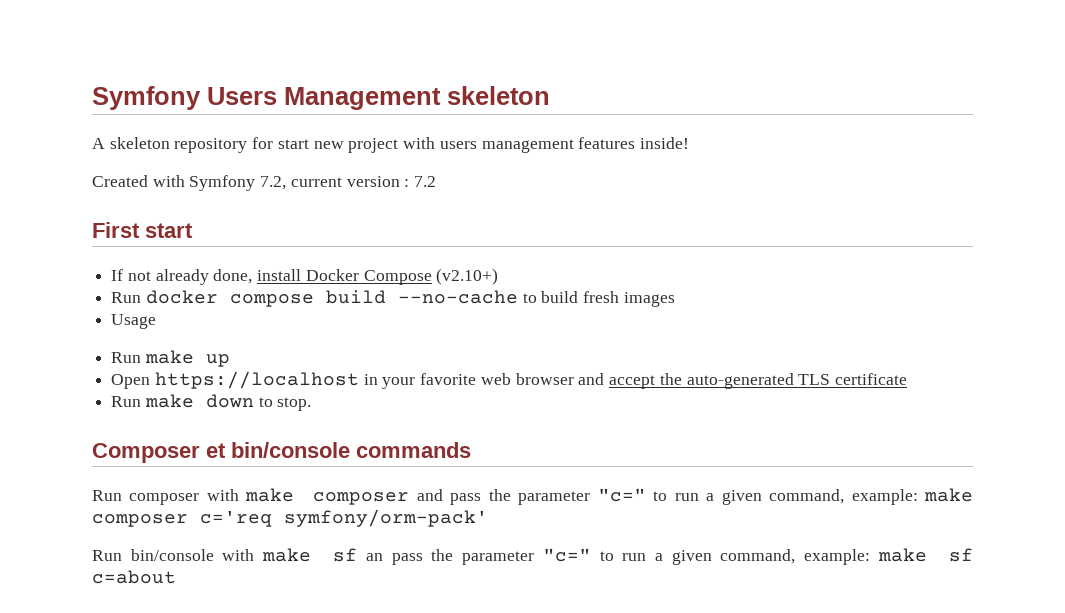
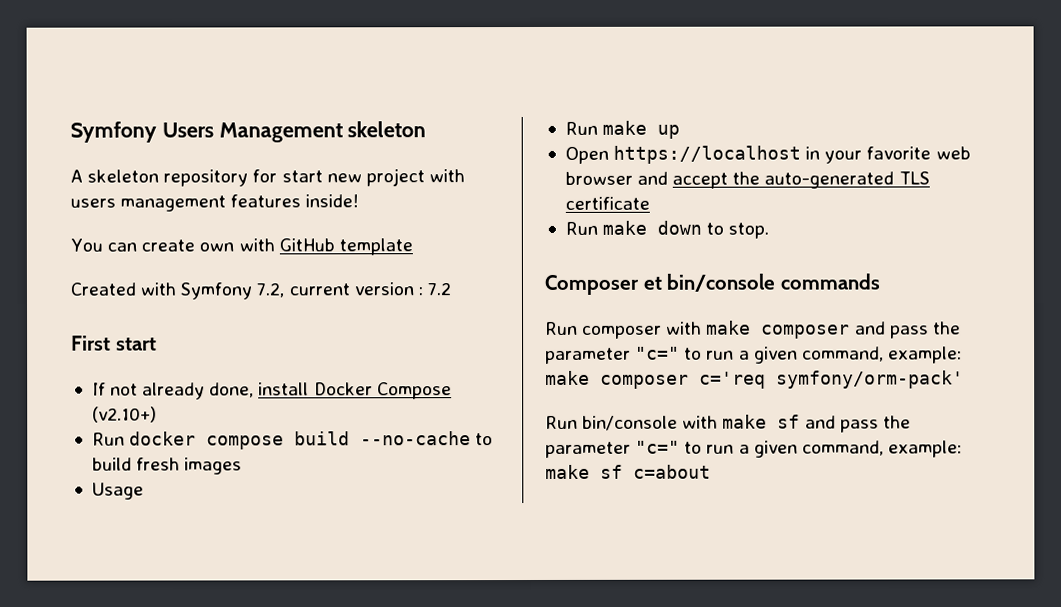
+ You can create own with GitHub template
- Run bin/console with make sf an pass the parameter "c=" to run a given command, example: make sf c=about
+ Run bin/console with make sf and pass the parameter "c=" to run a given command, example: make sf c=about

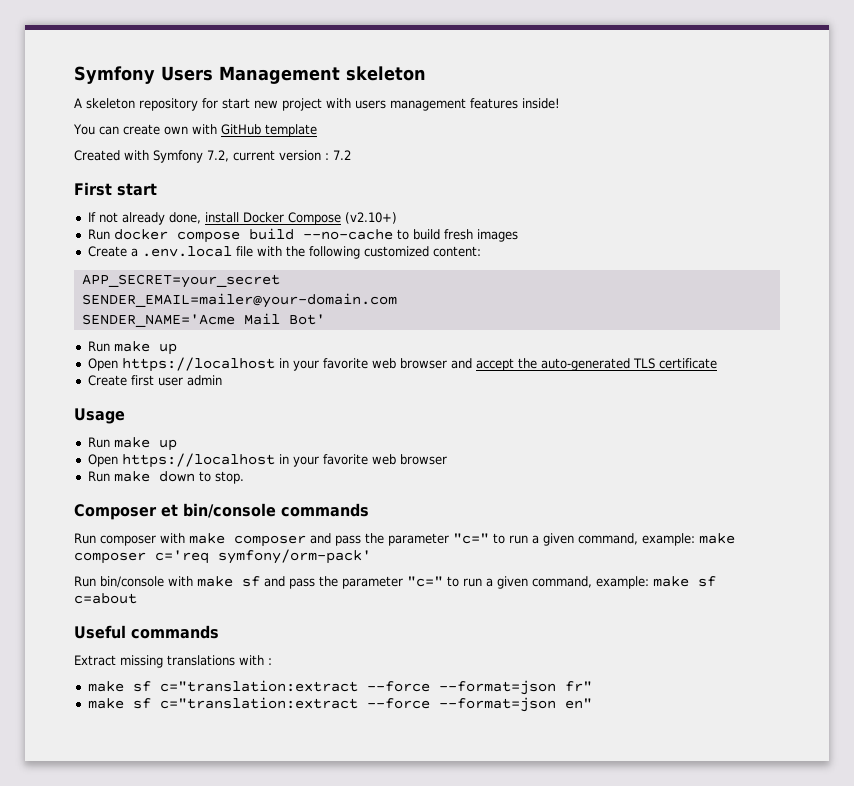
- Usage
+ Create a .env.local file with the following customized content:
+ APP_SECRET=your_secret
+ SENDER_EMAIL=mailer@your-domain.com
+ SENDER_NAME='Acme Mail Bot'
+ Create first user admin
+ Usage
+ Run make up
+ Open https://localhost in your favorite web browser
+ Useful commands
+ Extract missing translations with :
+ make sf c="translation:extract --force --format=json fr"
+ make sf c="translation:extract --force --format=json en"

